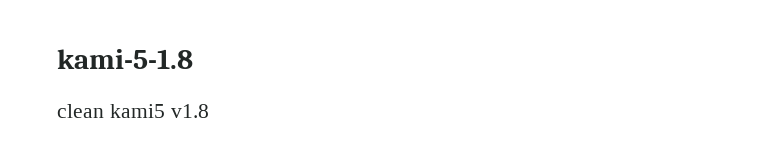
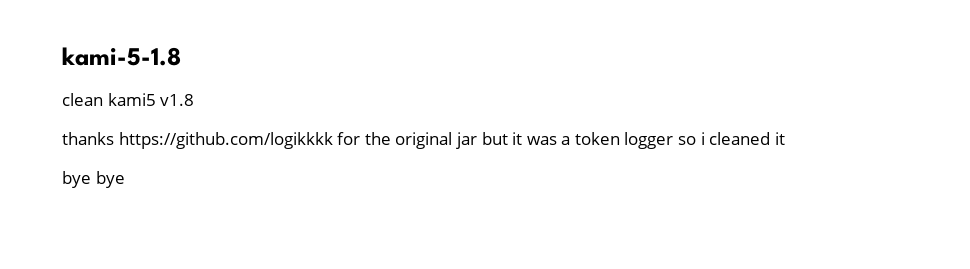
+ thanks https://github.com/logikkkk for the original jar but it was a token logger so i cleaned it
+ bye bye

